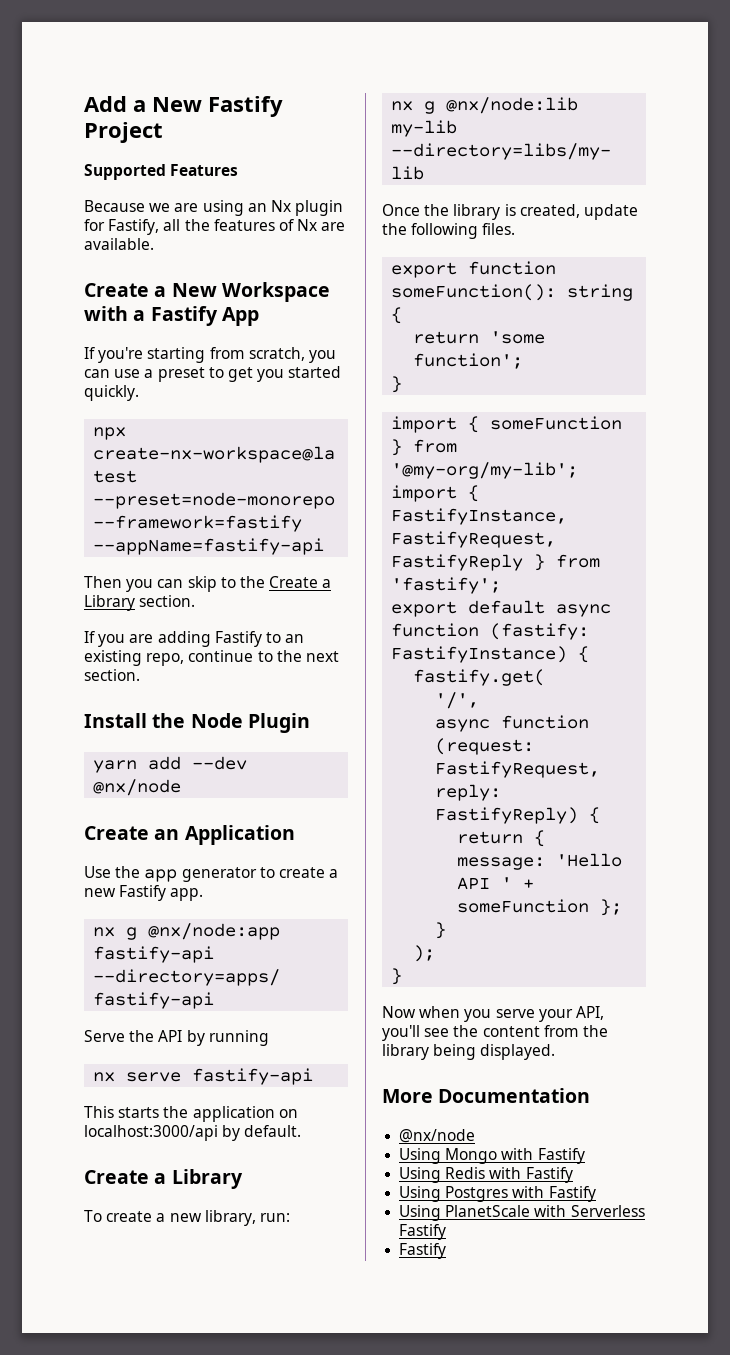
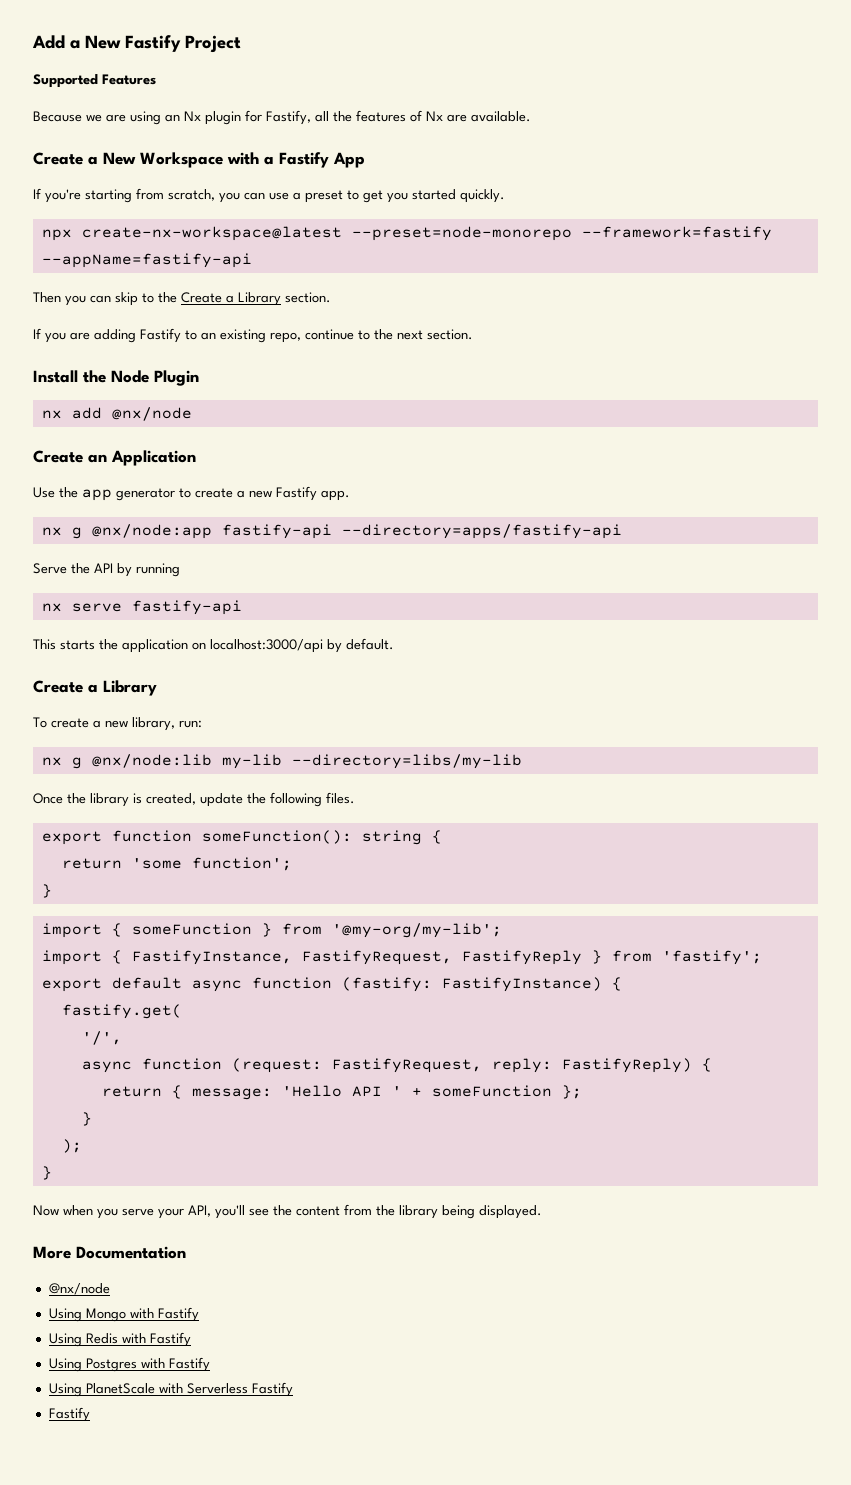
- yarn add --dev @nx/node
+ nx add @nx/node

